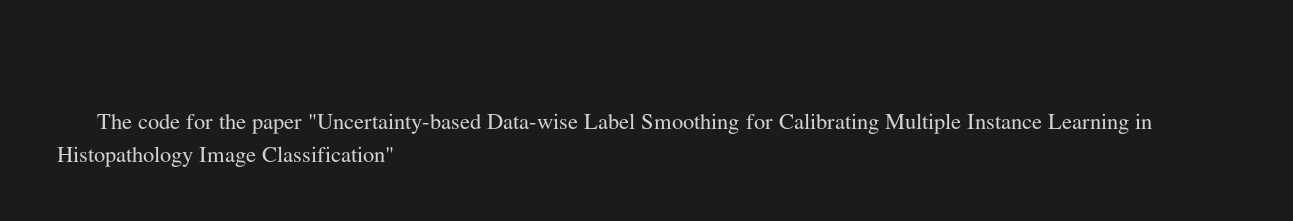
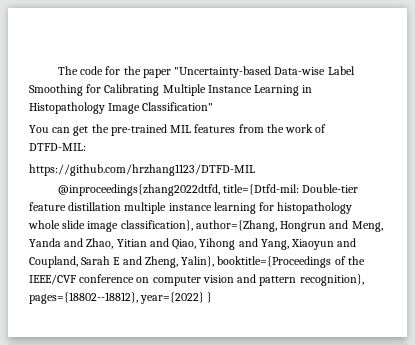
+ You can get the pre-trained MIL features from the work of DTFD-MIL:
+ https://github.com/hrzhang1123/DTFD-MIL
+ @inproceedings{zhang2022dtfd, title={Dtfd-mil: Double-tier feature distillation multiple instance learning for histopathology whole slide image classification}, author={Zhang, Hongrun and Meng, Yanda and Zhao, Yitian and Qiao, Yihong and Yang, Xiaoyun and Coupland, Sarah E and Zheng, Yalin}, booktitle={Proceedings of the IEEE/CVF conference on computer vision and pattern recognition}, pages={18802--18812}, year={2022} }

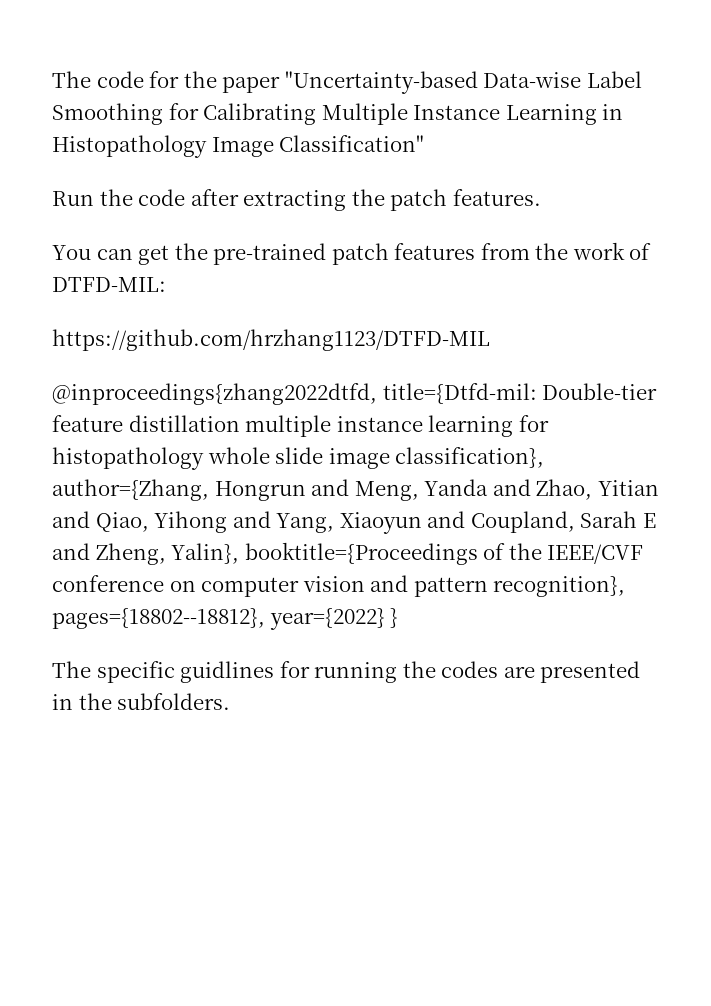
+ Run the code after extracting the patch features.
- You can get the pre-trained MIL features from the work of DTFD-MIL:
+ You can get the pre-trained patch features from the work of DTFD-MIL:
+ The specific guidlines for running the codes are presented in the subfolders.

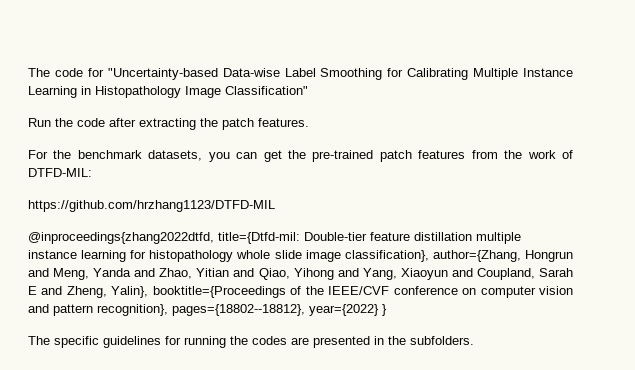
- The code for the paper "Uncertainty-based Data-wise Label Smoothing for Calibrating Multiple Instance Learning in Histopathology Image Classification"
+ The code for "Uncertainty-based Data-wise Label Smoothing for Calibrating Multiple Instance Learning in Histopathology Image Classification"
- You can get the pre-trained patch features from the work of DTFD-MIL:
+ For the benchmark datasets, you can get the pre-trained patch features from the work of DTFD-MIL:
- The specific guidlines for running the codes are presented in the subfolders.
+ The specific guidelines for running the codes are presented in the subfolders.

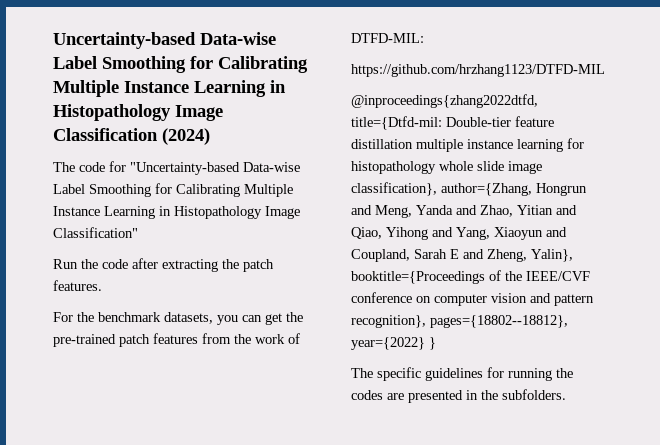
+ Uncertainty-based Data-wise Label Smoothing for Calibrating Multiple Instance Learning in Histopathology Image Classification (2024)

